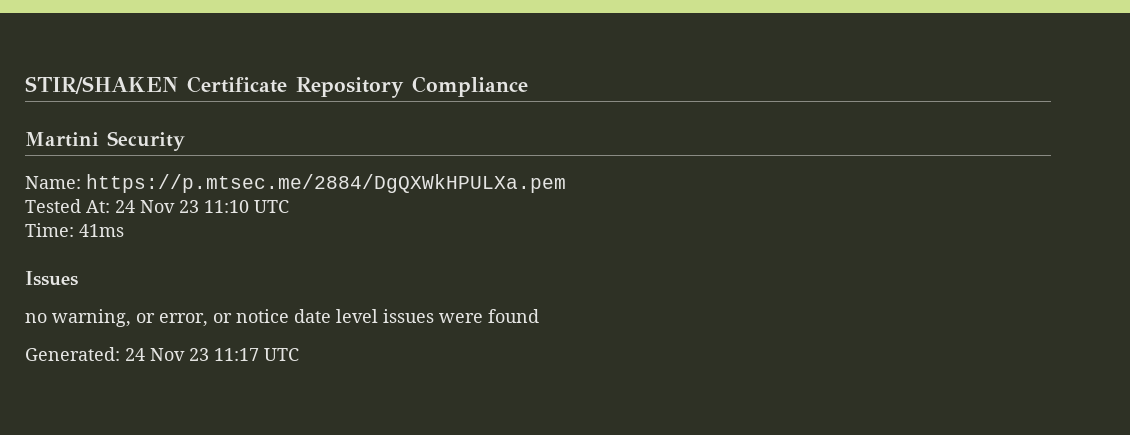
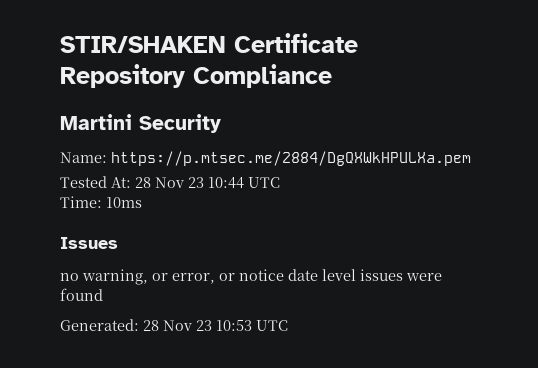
- Tested At: 24 Nov 23 11:10 UTC
+ Tested At: 28 Nov 23 10:44 UTC
- Time: 41ms
+ Time: 10ms
- Generated: 24 Nov 23 11:17 UTC
+ Generated: 28 Nov 23 10:53 UTC

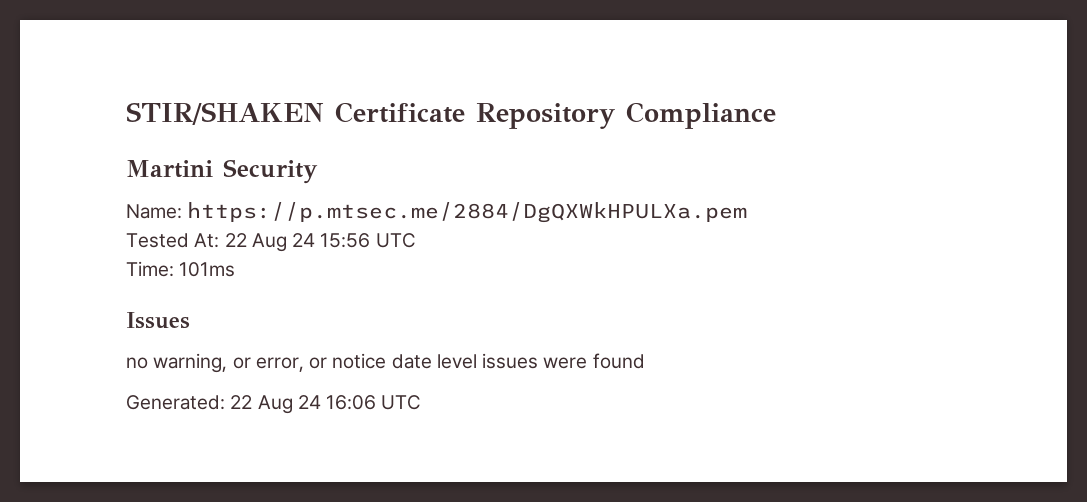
- Tested At: 28 Nov 23 10:44 UTC
+ Tested At: 22 Aug 24 15:56 UTC
- Time: 10ms
+ Time: 101ms
- Generated: 28 Nov 23 10:53 UTC
+ Generated: 22 Aug 24 16:06 UTC

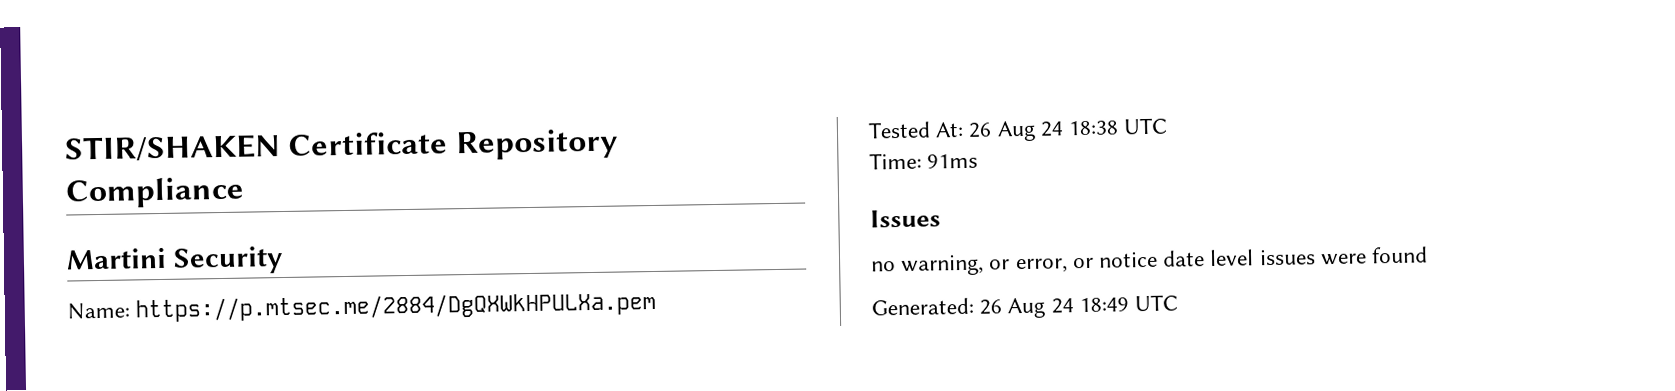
- Tested At: 22 Aug 24 15:56 UTC
+ Tested At: 26 Aug 24 18:38 UTC
- Time: 101ms
+ Time: 91ms
- Generated: 22 Aug 24 16:06 UTC
+ Generated: 26 Aug 24 18:49 UTC

